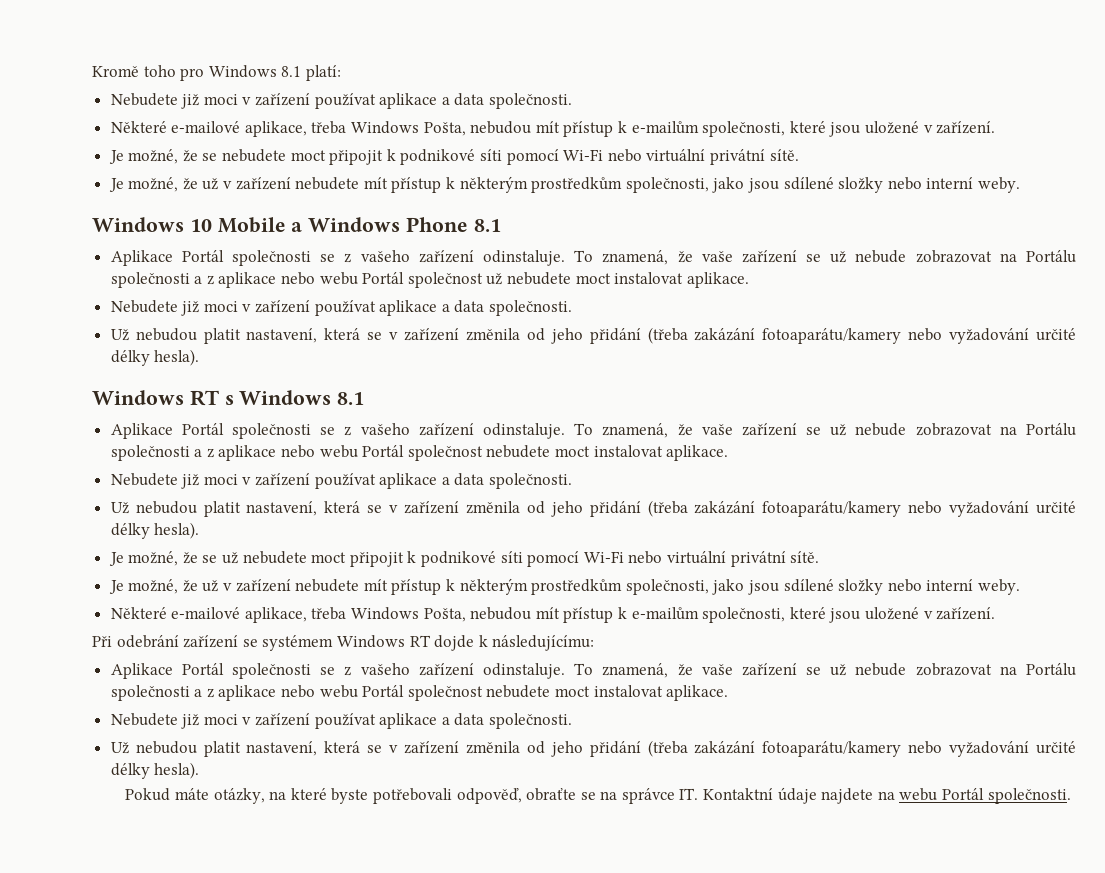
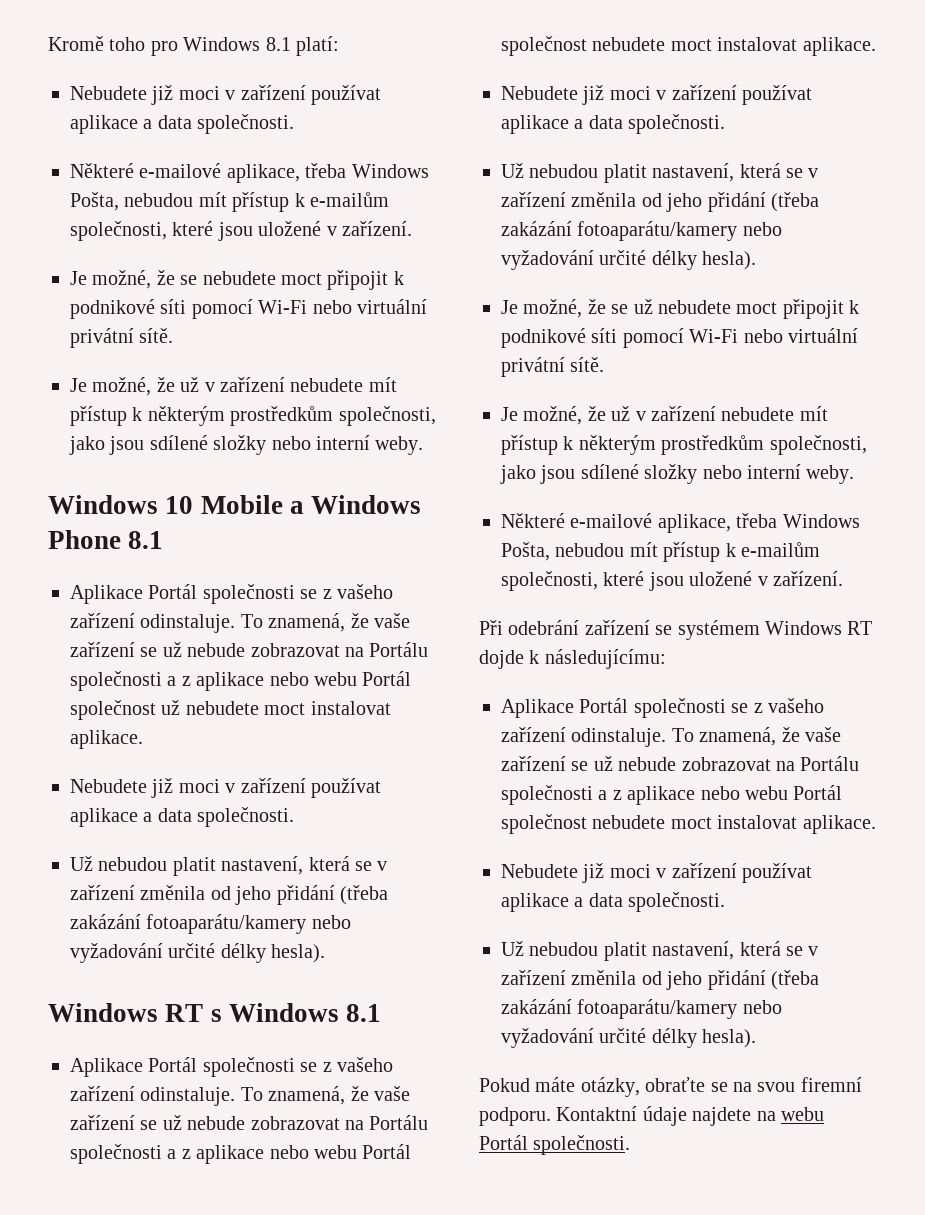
- Pokud máte otázky, na které byste potřebovali odpověď, obraťte se na správce IT. Kontaktní údaje najdete na webu Portál společnosti.
+ Pokud máte otázky, obraťte se na svou firemní podporu. Kontaktní údaje najdete na webu Portál společnosti.

